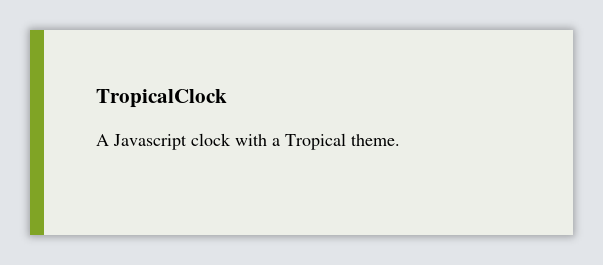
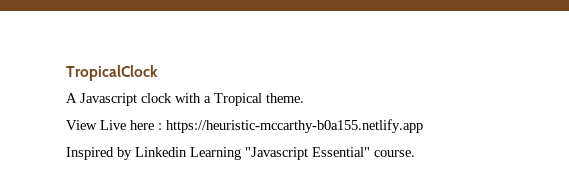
+ View Live here : https://heuristic-mccarthy-b0a155.netlify.app
+ Inspired by Linkedin Learning "Javascript Essential" course.

